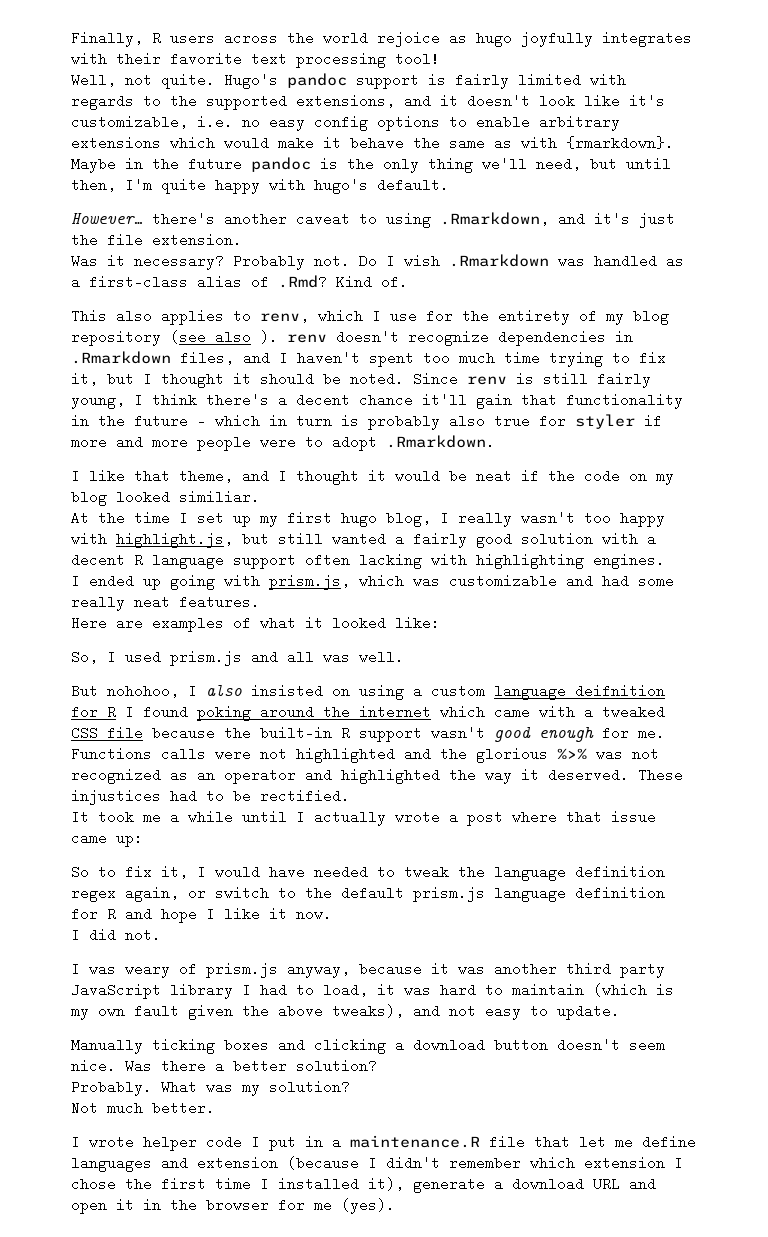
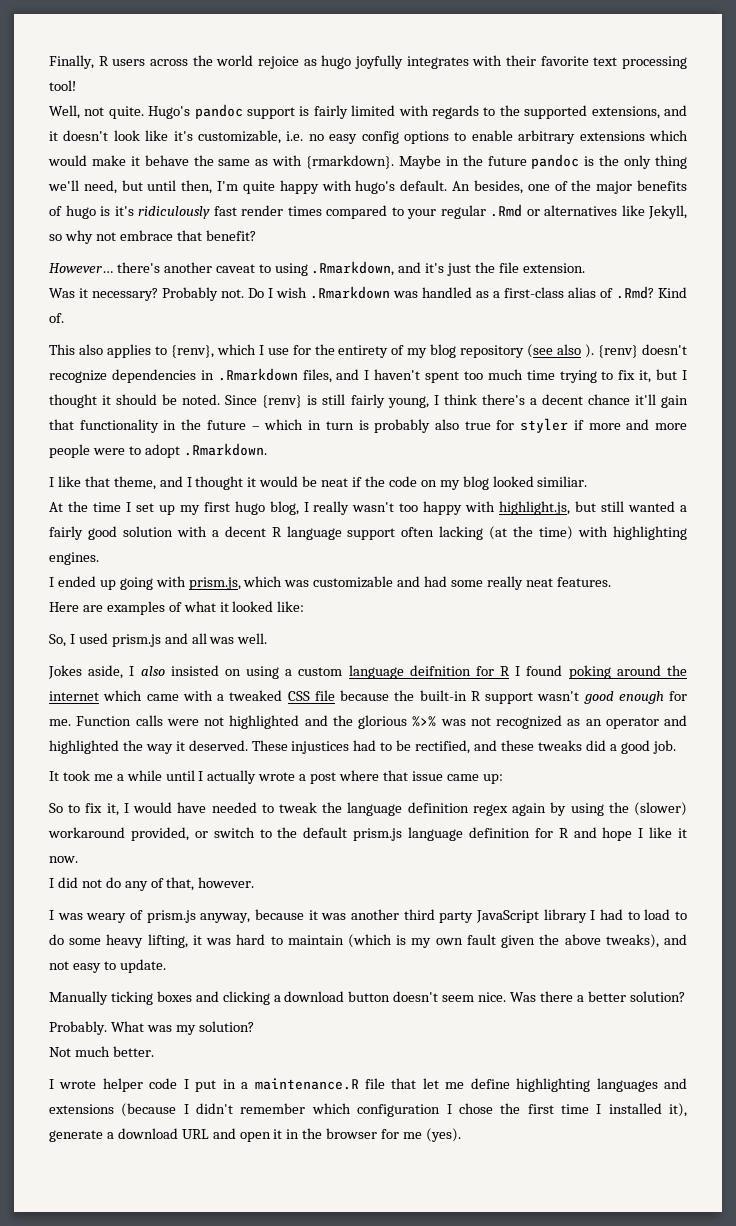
+ An besides, one of the major benefits of hugo is it's ridiculously fast render times compared to your regular .Rmd or alternatives like Jekyll, so why not embrace that benefit?
- This also applies to renv, which I use for the entirety of my blog repository (see also ). renv doesn't recognize dependencies in .Rmarkdown files, and I haven't spent too much time trying to fix it, but I thought it should be noted.
+ This also applies to {renv}, which I use for the entirety of my blog repository (see also ). {renv} doesn't recognize dependencies in .Rmarkdown files, and I haven't spent too much time trying to fix it, but I thought it should be noted.
- Since renv is still fairly young, I think there's a decent chance it'll gain that functionality in the future – which in turn is probably also true for styler if more and more people were to adopt .Rmarkdown.
+ Since {renv} is still fairly young, I think there's a decent chance it'll gain that functionality in the future – which in turn is probably also true for styler if more and more people were to adopt .Rmarkdown.
- At the time I set up my first hugo blog, I really wasn't too happy with highlight.js, but still wanted a fairly good solution with a decent R language support often lacking with highlighting engines.
+ At the time I set up my first hugo blog, I really wasn't too happy with highlight.js, but still wanted a fairly good solution with a decent R language support often lacking (at the time) with highlighting engines.
- But nohohoo, I also insisted on using a custom language deifnition for R I found poking around the internet which came with a tweaked CSS file because the built-in R support wasn't good enough for me.
+ Jokes aside, I also insisted on using a custom language deifnition for R I found poking around the internet which came with a tweaked CSS file because the built-in R support wasn't good enough for me.
- Functions calls were not highlighted and the glorious %>% was not recognized as an operator and highlighted the way it deserved.
+ Function calls were not highlighted and the glorious %>% was not recognized as an operator and highlighted the way it deserved.
- These injustices had to be rectified.
+ These injustices had to be rectified, and these tweaks did a good job.
- So to fix it, I would have needed to tweak the language definition regex again, or switch to the default prism.js language definition for R and hope I like it now.
+ So to fix it, I would have needed to tweak the language definition regex again by using the (slower) workaround provided, or switch to the default prism.js language definition for R and hope I like it now.
- I did not.
+ I did not do any of that, however.
- I was weary of prism.js anyway, because it was another third party JavaScript library I had to load, it was hard to maintain (which is my own fault given the above tweaks), and not easy to update.
+ I was weary of prism.js anyway, because it was another third party JavaScript library I had to load to do some heavy lifting, it was hard to maintain (which is my own fault given the above tweaks), and not easy to update.
- I wrote helper code I put in a maintenance.R file that let me define languages and extension (because I didn't remember which extension I chose the first time I installed it), generate a download URL and open it in the browser for me (yes).
+ I wrote helper code I put in a maintenance.R file that let me define highlighting languages and extensions (because I didn't remember which configuration I chose the first time I installed it), generate a download URL and open it in the browser for me (yes).

